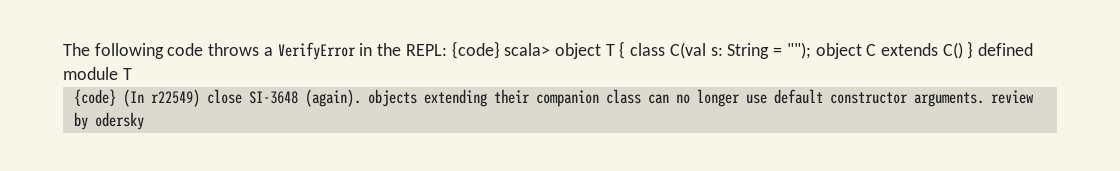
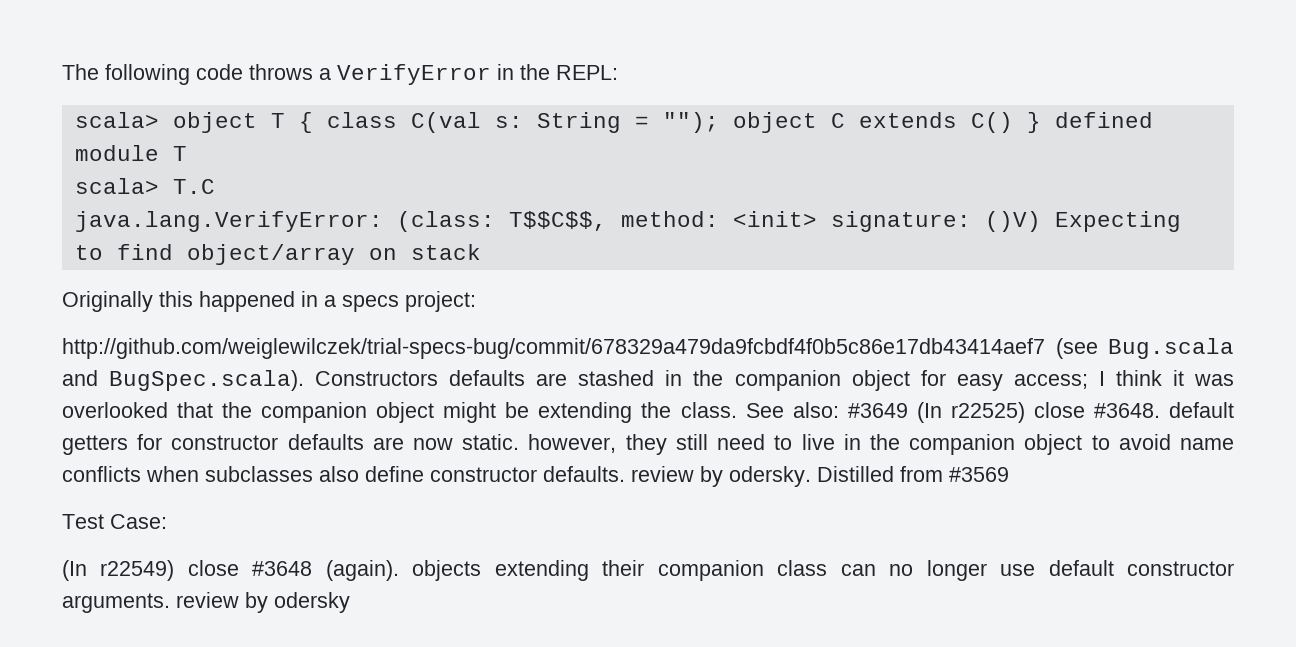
- The following code throws a VerifyError in the REPL: {code} scala> object T { class C(val s: String = ""); object C extends C() } defined module T
+ The following code throws a VerifyError in the REPL:
+ scala> object T { class C(val s: String = ""); object C extends C() } defined module T
- {code} (In r22549) close SI-3648 (again). objects extending their companion class can no longer use default constructor arguments. review by odersky
+ scala> T.C
+ java.lang.VerifyError: (class: T$$C$$, method: <init> signature: ()V) Expecting to find object/array on stack
+ Originally this happened in a specs project:
+ http://github.com/weiglewilczek/trial-specs-bug/commit/678329a479da9fcbdf4f0b5c86e17db43414aef7 (see Bug.scala and BugSpec.scala). Constructors defaults are stashed in the companion object for easy access; I think it was overlooked that the companion object might be extending the class. See also: #3649 (In r22525) close #3648. default getters for constructor defaults are now static. however, they still need to live in the companion object to avoid name conflicts when subclasses also define constructor defaults. review by odersky. Distilled from #3569
+ Test Case:
+ (In r22549) close #3648 (again). objects extending their companion class can no longer use default constructor arguments. review by odersky

